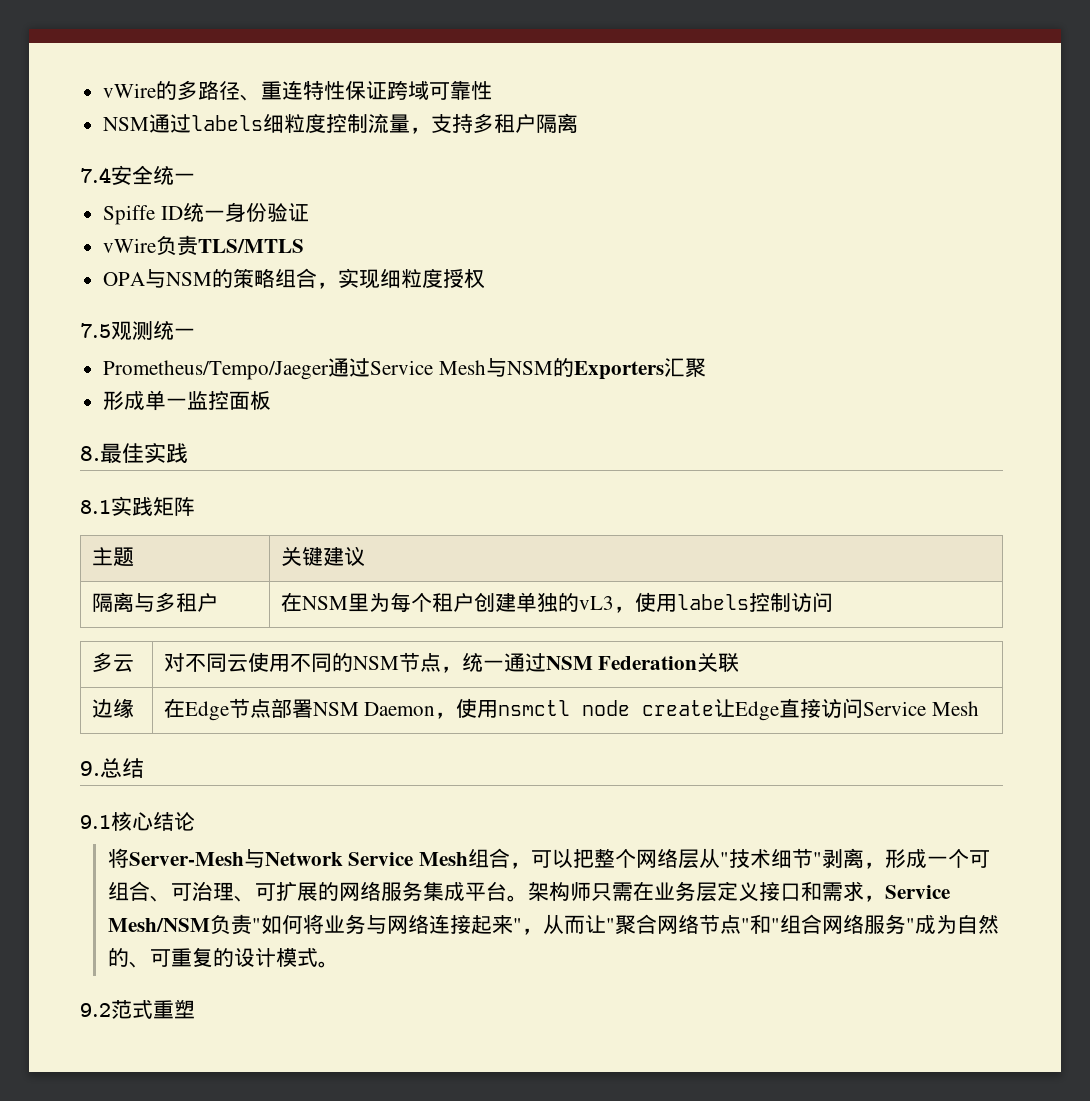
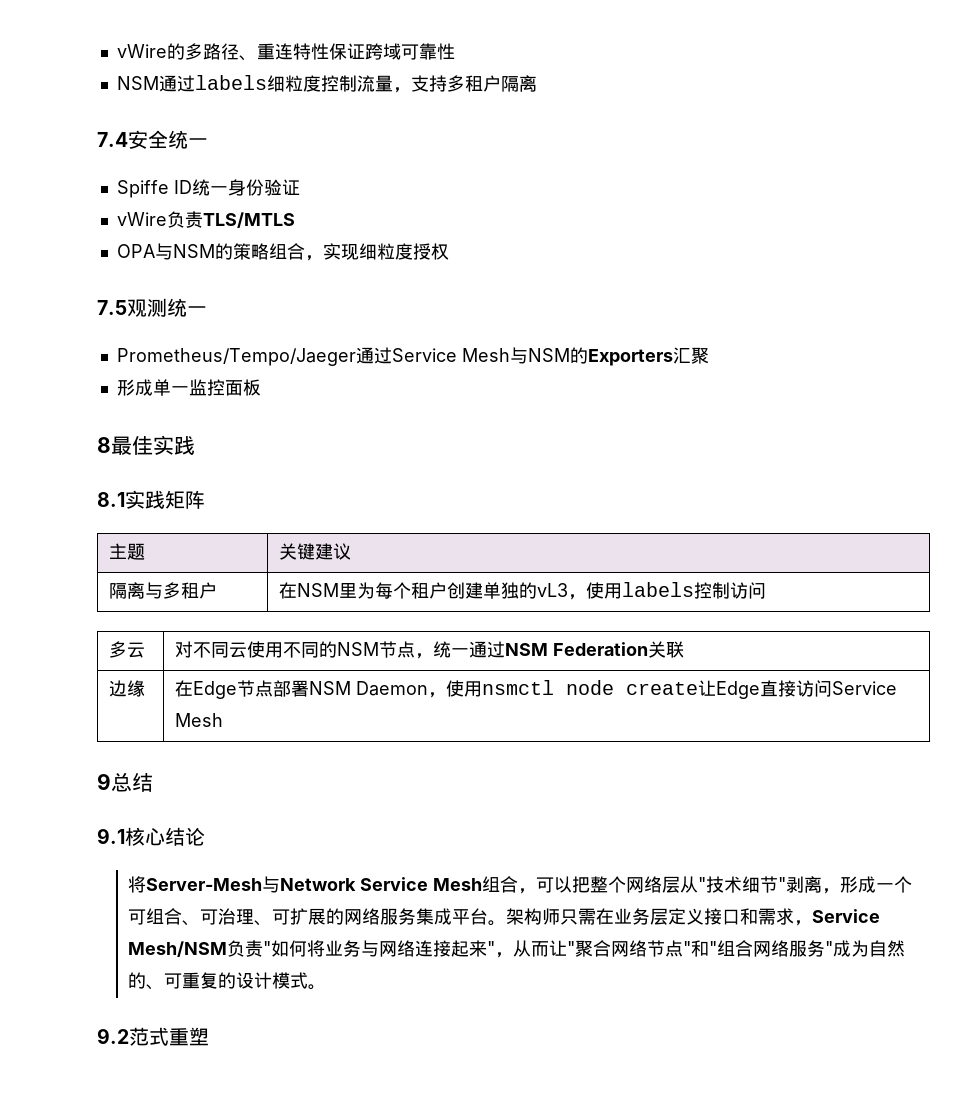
- 8.最佳实践
+ 8最佳实践
- 9.总结
+ 9总结

